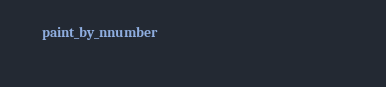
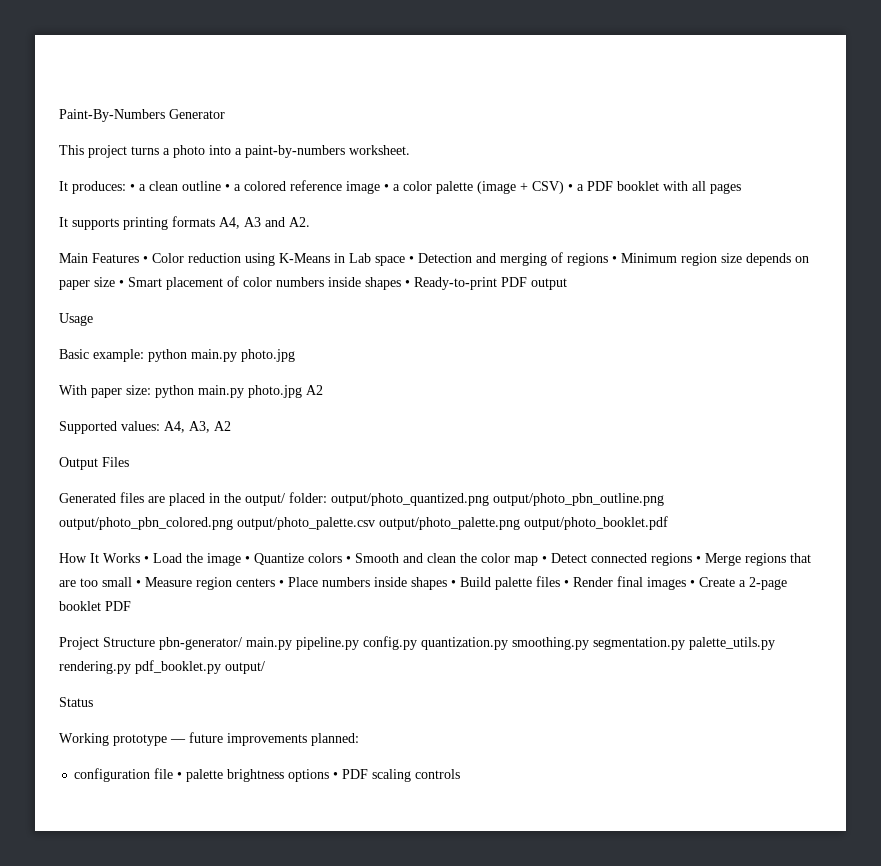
- paint_by_nnumber
+ Paint-By-Numbers Generator
+ This project turns a photo into a paint-by-numbers worksheet.
+ It produces: • a clean outline • a colored reference image • a color palette (image + CSV) • a PDF booklet with all pages
+ It supports printing formats A4, A3 and A2.
+ Main Features • Color reduction using K-Means in Lab space • Detection and merging of regions • Minimum region size depends on paper size • Smart placement of color numbers inside shapes • Ready-to-print PDF output
+ Usage
+ Basic example: python main.py photo.jpg
+ With paper size: python main.py photo.jpg A2
+ Supported values: A4, A3, A2
+ Output Files
+ Generated files are placed in the output/ folder: output/photo_quantized.png output/photo_pbn_outline.png output/photo_pbn_colored.png output/photo_palette.csv output/photo_palette.png output/photo_booklet.pdf
+ How It Works • Load the image • Quantize colors • Smooth and clean the color map • Detect connected regions • Merge regions that are too small • Measure region centers • Place numbers inside shapes • Build palette files • Render final images • Create a 2-page booklet PDF
+ Project Structure pbn-generator/ main.py pipeline.py config.py quantization.py smoothing.py segmentation.py palette_utils.py rendering.py pdf_booklet.py output/
+ Status
+ Working prototype — future improvements planned:
+ configuration file • palette brightness options • PDF scaling controls

